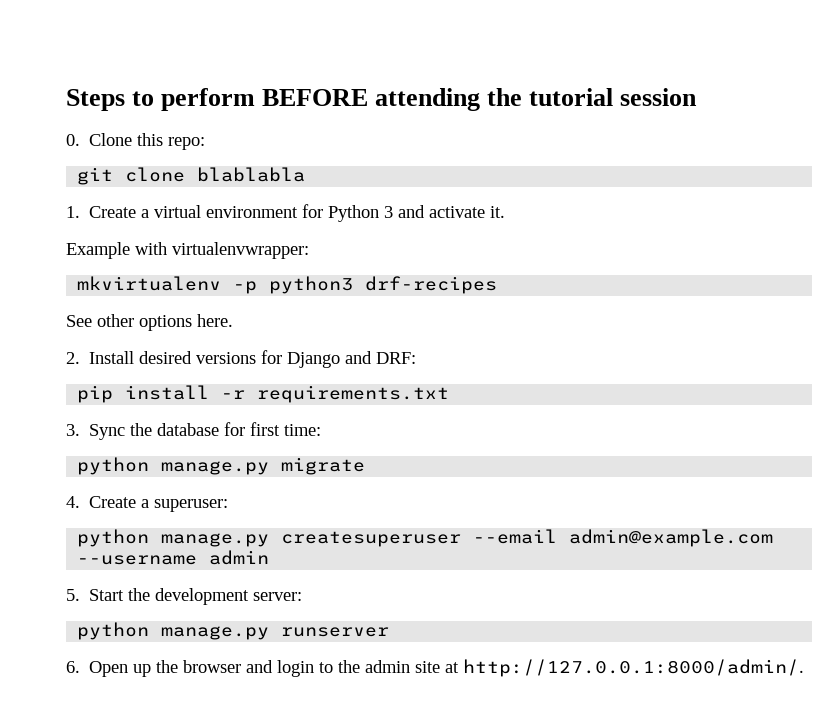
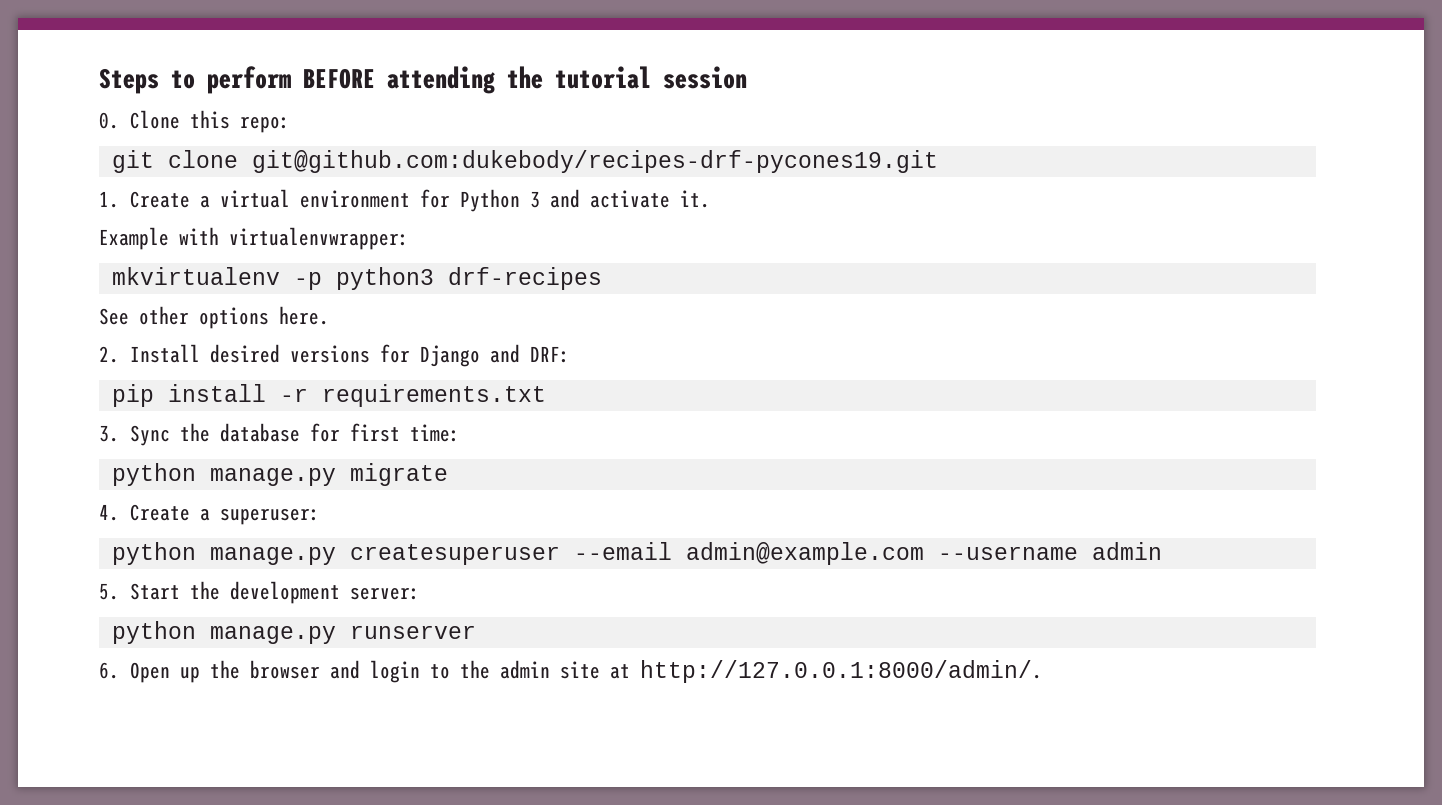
- git clone blablabla
+ git clone git@github.com:dukebody/recipes-drf-pycones19.git

